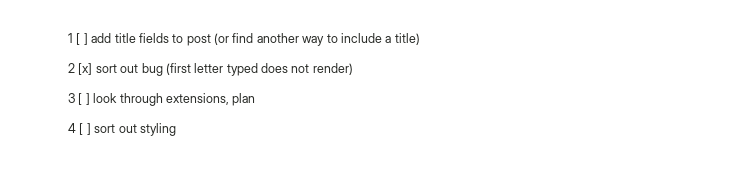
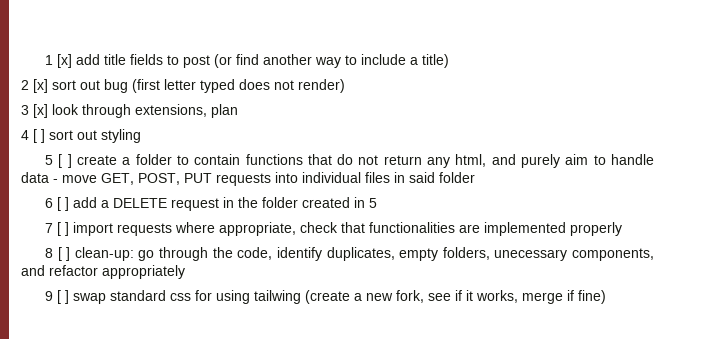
- 1 [ ] add title fields to post (or find another way to include a title)
+ 1 [x] add title fields to post (or find another way to include a title)
- 3 [ ] look through extensions, plan
+ 3 [x] look through extensions, plan
+ 5 [ ] create a folder to contain functions that do not return any html, and purely aim to handle data - move GET, POST, PUT requests into individual files in said folder
+ 6 [ ] add a DELETE request in the folder created in 5
+ 7 [ ] import requests where appropriate, check that functionalities are implemented properly
+ 8 [ ] clean-up: go through the code, identify duplicates, empty folders, unecessary components, and refactor appropriately
+ 9 [ ] swap standard css for using tailwing (create a new fork, see if it works, merge if fine)

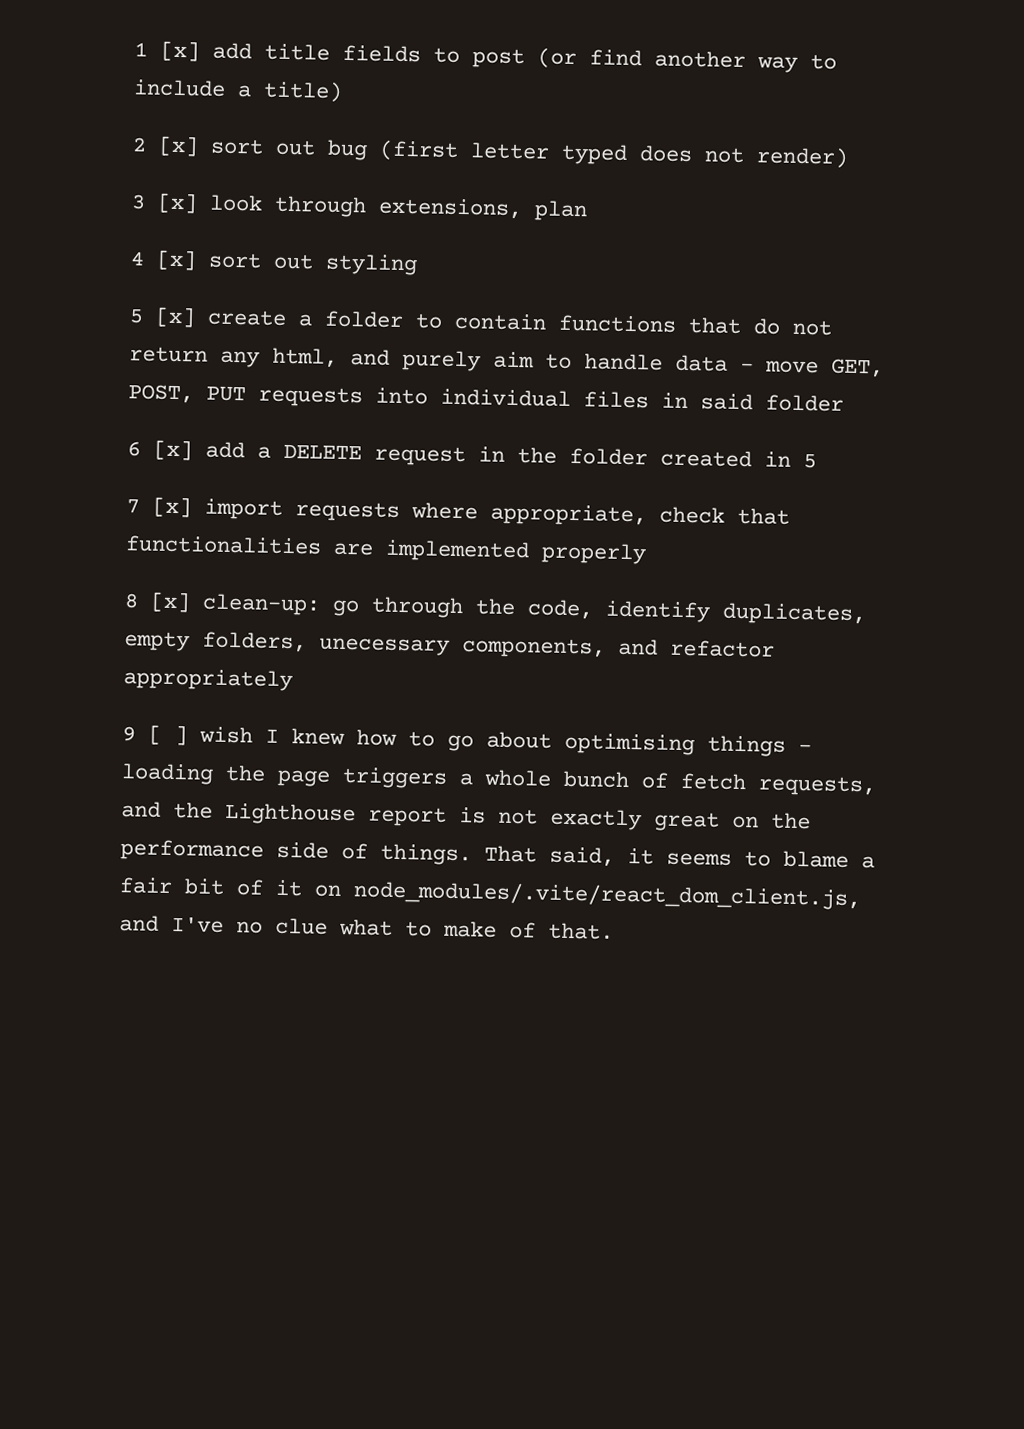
- 4 [ ] sort out styling
+ 4 [x] sort out styling
- 5 [ ] create a folder to contain functions that do not return any html, and purely aim to handle data - move GET, POST, PUT requests into individual files in said folder
+ 5 [x] create a folder to contain functions that do not return any html, and purely aim to handle data - move GET, POST, PUT requests into individual files in said folder
- 6 [ ] add a DELETE request in the folder created in 5
+ 6 [x] add a DELETE request in the folder created in 5
- 7 [ ] import requests where appropriate, check that functionalities are implemented properly
+ 7 [x] import requests where appropriate, check that functionalities are implemented properly
- 8 [ ] clean-up: go through the code, identify duplicates, empty folders, unecessary components, and refactor appropriately
+ 8 [x] clean-up: go through the code, identify duplicates, empty folders, unecessary components, and refactor appropriately
- 9 [ ] swap standard css for using tailwing (create a new fork, see if it works, merge if fine)
+ 9 [ ] wish I knew how to go about optimising things - loading the page triggers a whole bunch of fetch requests, and the Lighthouse report is not exactly great on the performance side of things. That said, it seems to blame a fair bit of it on node_modules/.vite/react_dom_client.js, and I've no clue what to make of that.

